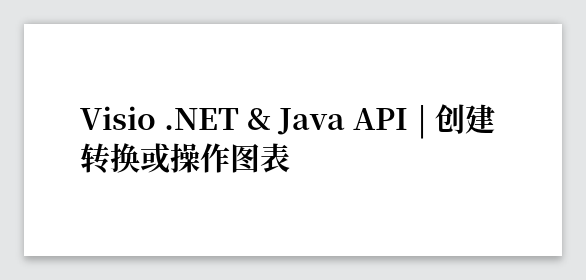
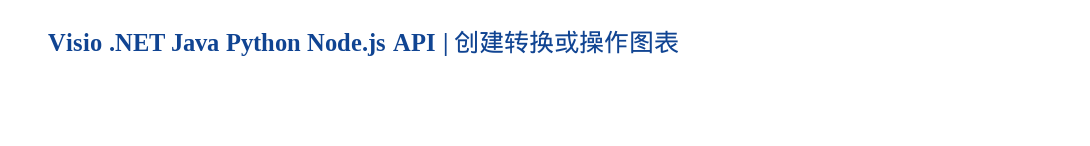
- Visio .NET & Java API | 创建转换或操作图表
+ Visio .NET Java Python Node.js API | 创建转换或操作图表

